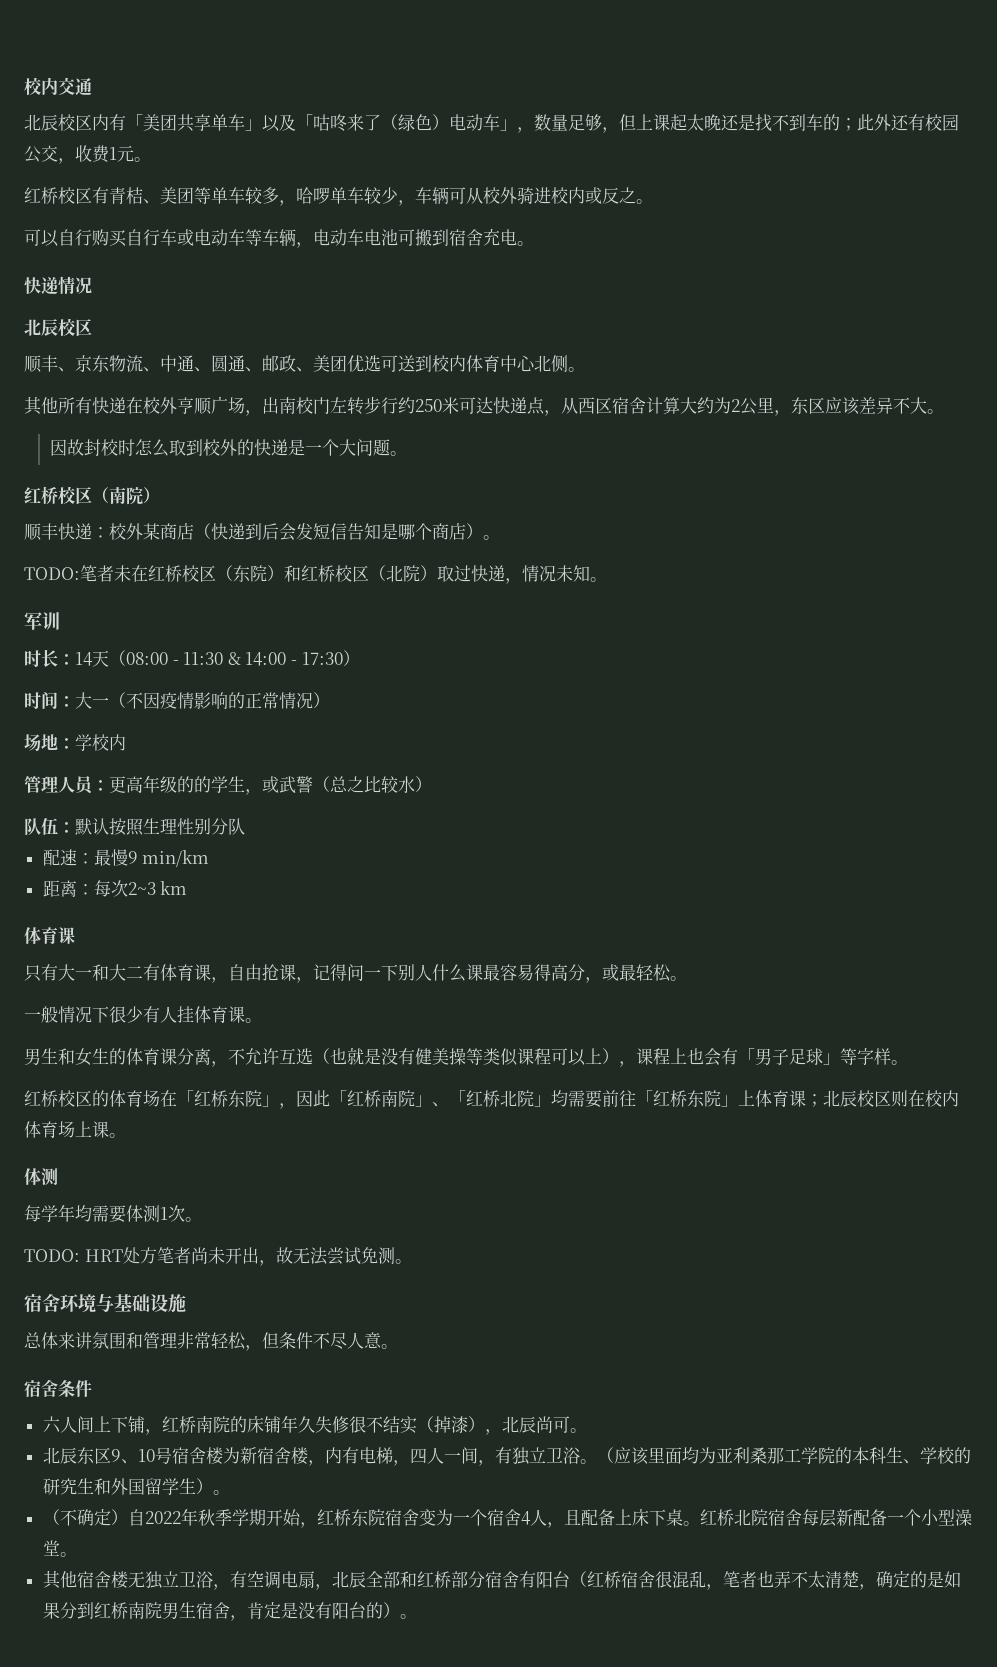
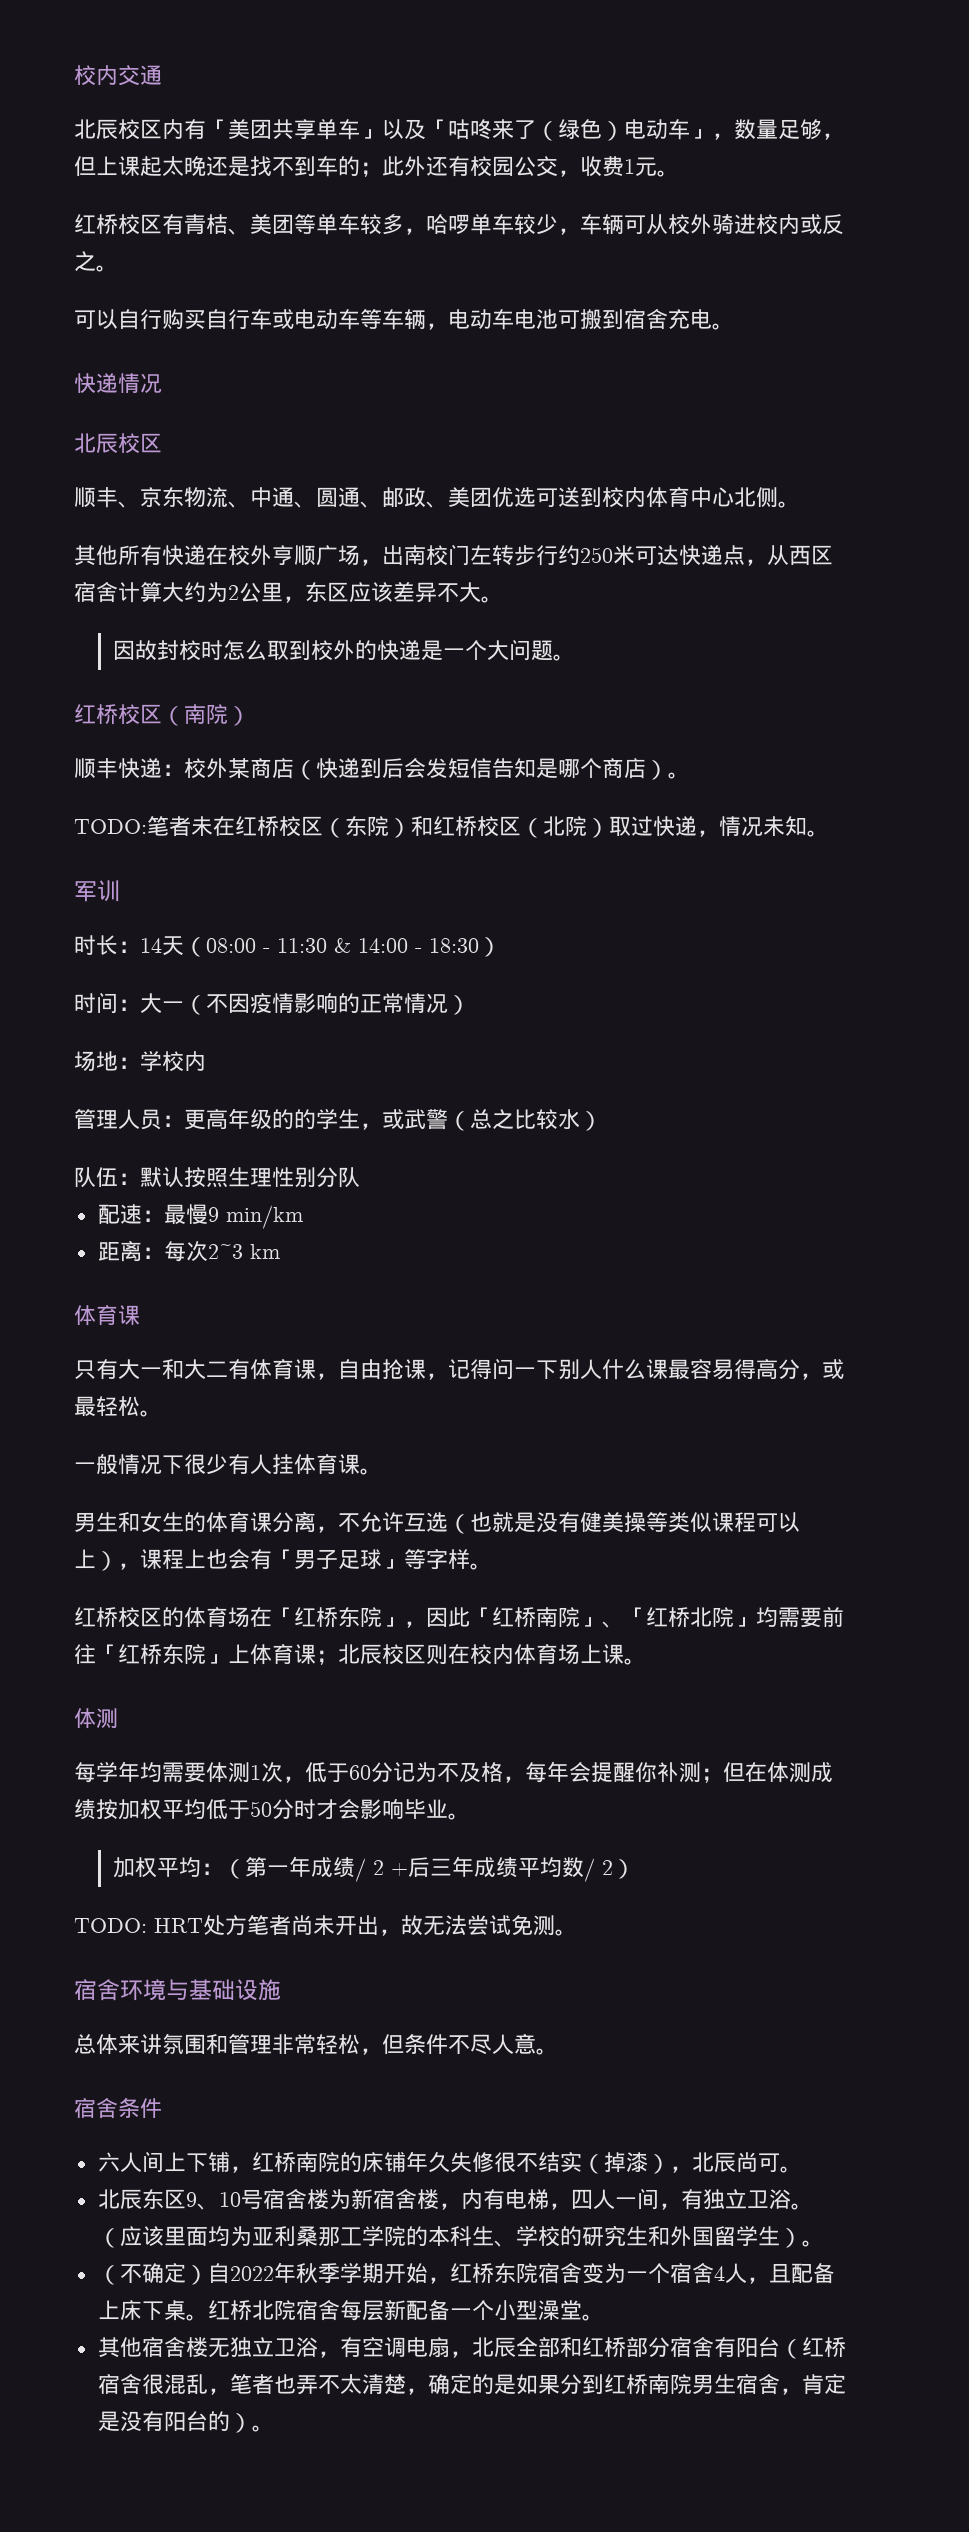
- 时长：14天（08:00 - 11:30 & 14:00 - 17:30）
+ 时长：14天（08:00 - 11:30 & 14:00 - 18:30）
- 每学年均需要体测1次。
+ 每学年均需要体测1次，低于60分记为不及格，每年会提醒你补测；但在体测成绩按加权平均低于50分时才会影响毕业。
+ 加权平均：（第一年成绩/ 2 +后三年成绩平均数/ 2）

